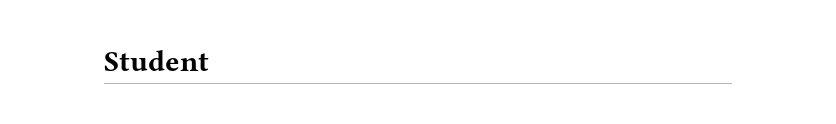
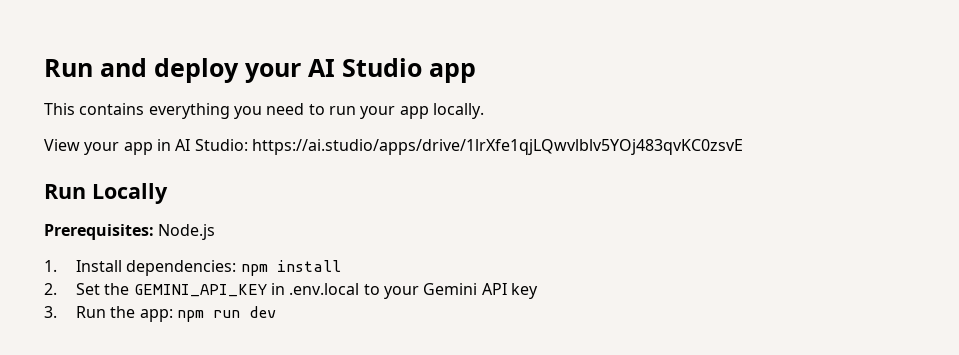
- Student
+ Run and deploy your AI Studio app
+ This contains everything you need to run your app locally.
+ View your app in AI Studio: https://ai.studio/apps/drive/1lrXfe1qjLQwvlblv5YOj483qvKC0zsvE
+ Run Locally
+ Prerequisites: Node.js
+ 1. Install dependencies: npm install
+ 2. Set the GEMINI_API_KEY in .env.local to your Gemini API key
+ 3. Run the app: npm run dev

